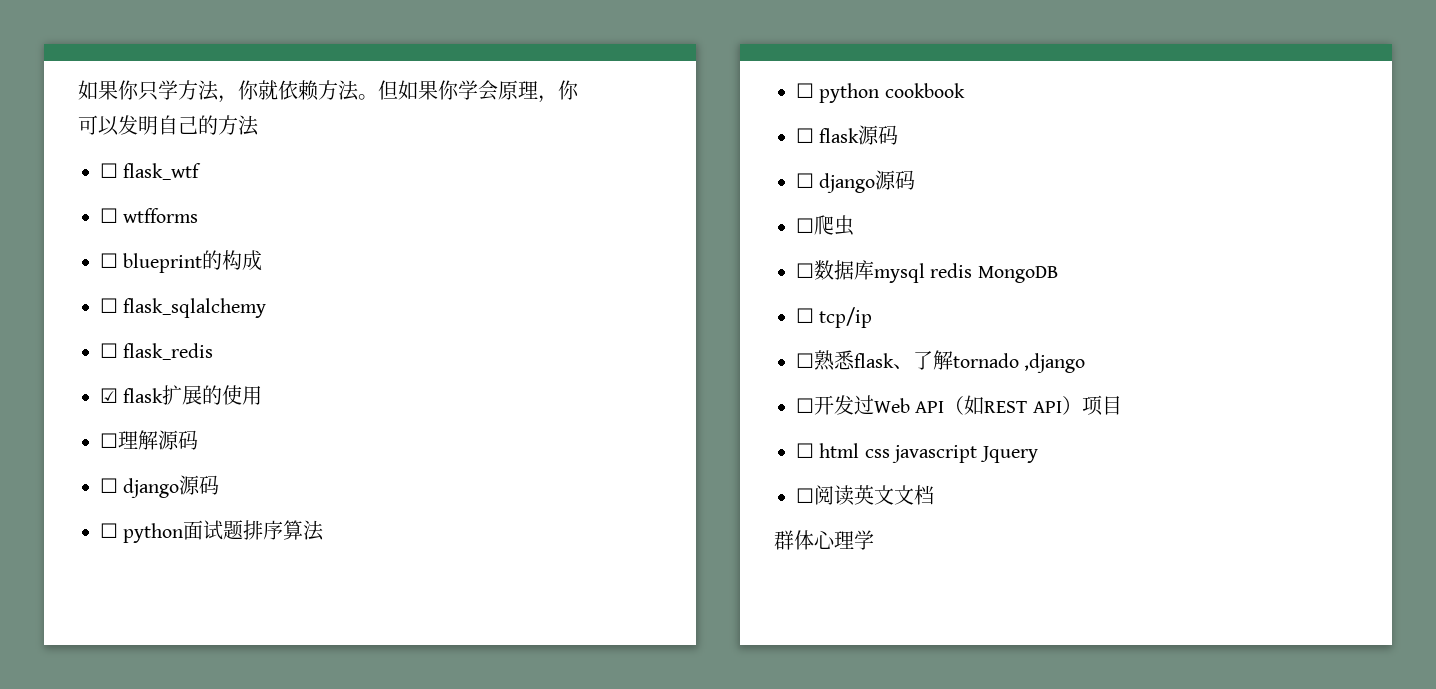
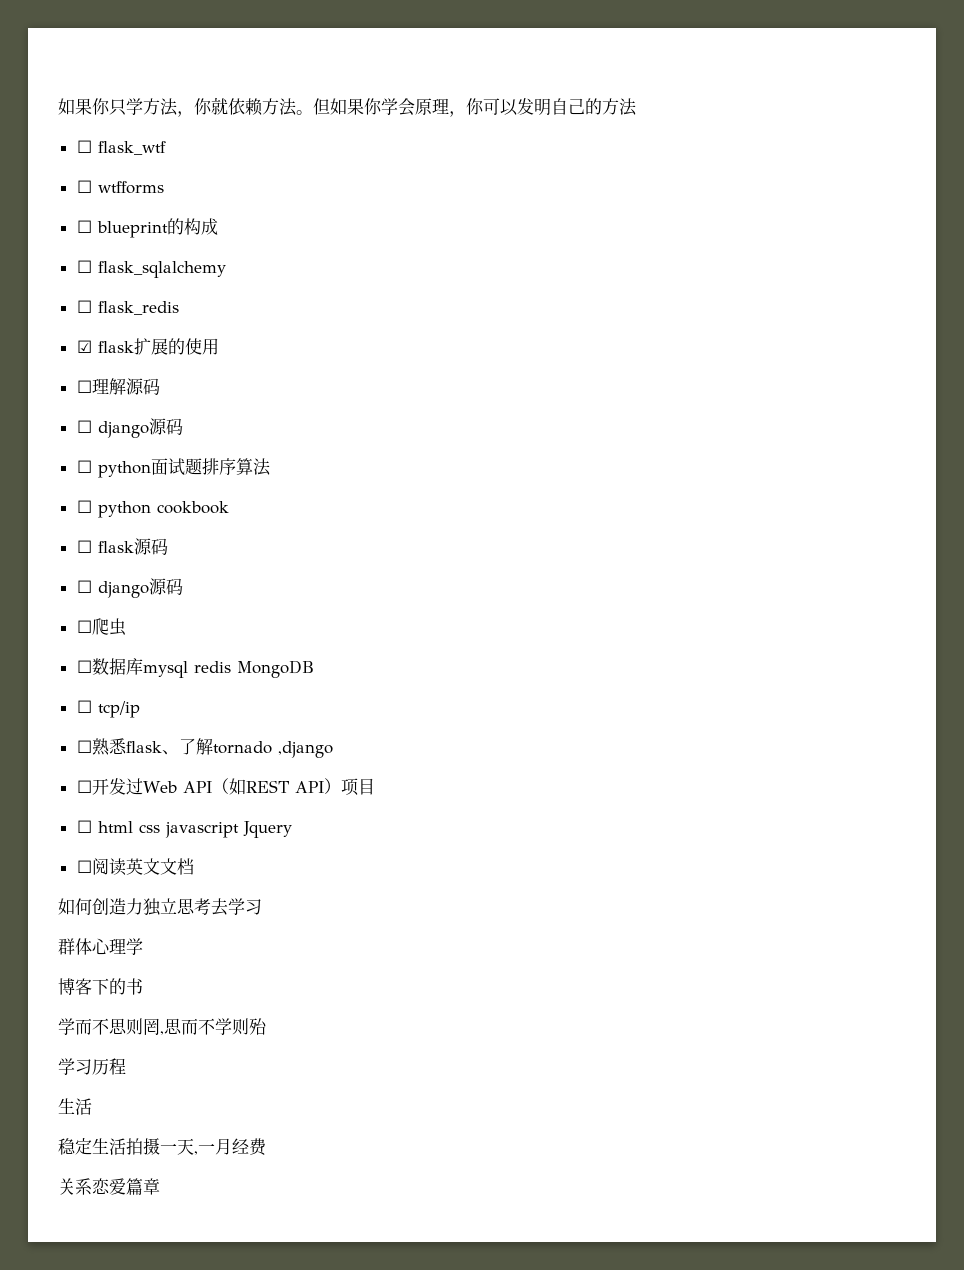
+ 如何创造力独立思考去学习
  群体心理学
+ 博客下的书
+ 学而不思则罔,思而不学则殆
+ 学习历程
+ 生活
+ 稳定生活拍摄一天,一月经费
+ 关系恋爱篇章

